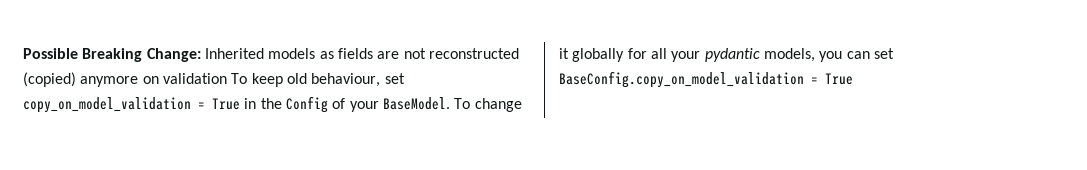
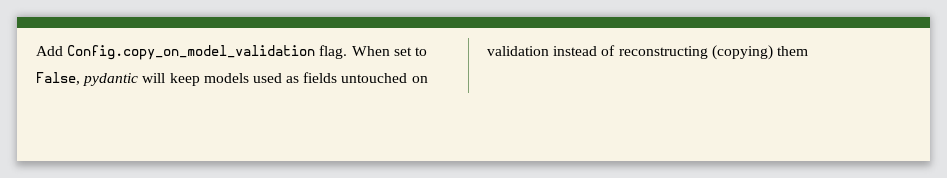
- Possible Breaking Change: Inherited models as fields are not reconstructed (copied) anymore on validation To keep old behaviour, set copy_on_model_validation = True in the Config of your BaseModel. To change it globally for all your pydantic models, you can set BaseConfig.copy_on_model_validation = True
+ Add Config.copy_on_model_validation flag. When set to False, pydantic will keep models used as fields untouched on validation instead of reconstructing (copying) them

